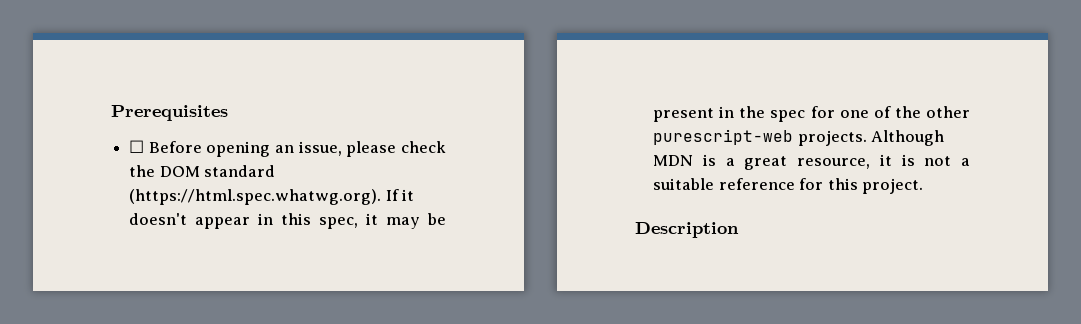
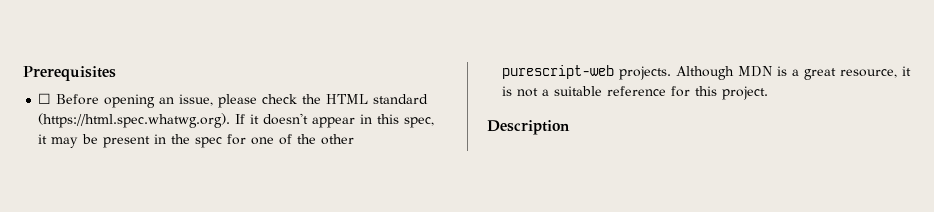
- ☐ Before opening an issue, please check the DOM standard (https://html.spec.whatwg.org). If it doesn't appear in this spec, it may be present in the spec for one of the other purescript-web projects.
+ ☐ Before opening an issue, please check the HTML standard (https://html.spec.whatwg.org). If it doesn't appear in this spec, it may be present in the spec for one of the other purescript-web projects.

